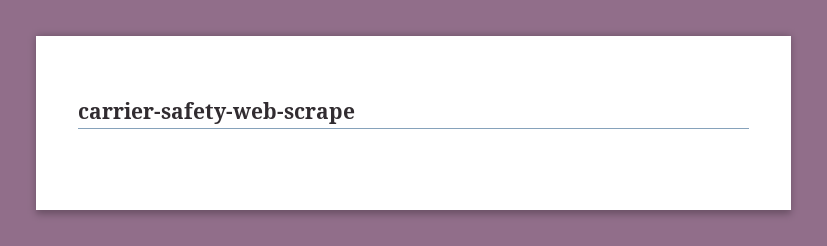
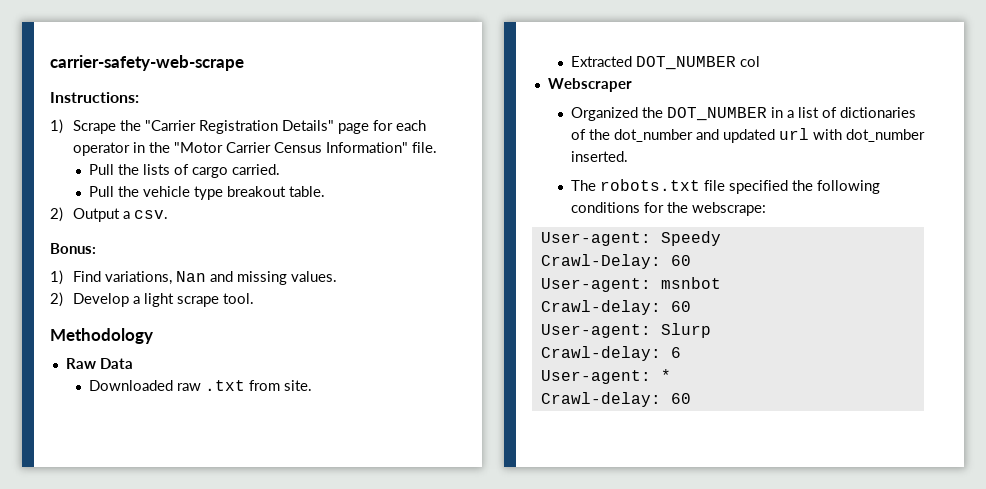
+ Instructions:
+ 1) Scrape the "Carrier Registration Details" page for each operator in the "Motor Carrier Census Information" file.
+ Pull the lists of cargo carried.
+ Pull the vehicle type breakout table.
+ 2) Output a csv.
+ Bonus:
+ 1) Find variations, Nan and missing values.
+ 2) Develop a light scrape tool.
+ Methodology
+ Raw Data
+ Downloaded raw .txt from site.
+ Extracted DOT_NUMBER col
+ Webscraper
+ Organized the DOT_NUMBER in a list of dictionaries of the dot_number and updated url with dot_number inserted.
+ The robots.txt file specified the following conditions for the webscrape:
+ User-agent: Speedy
+ Crawl-Delay: 60
+ User-agent: msnbot
+ Crawl-delay: 60
+ User-agent: Slurp
+ Crawl-delay: 6
+ User-agent: *
+ Crawl-delay: 60

